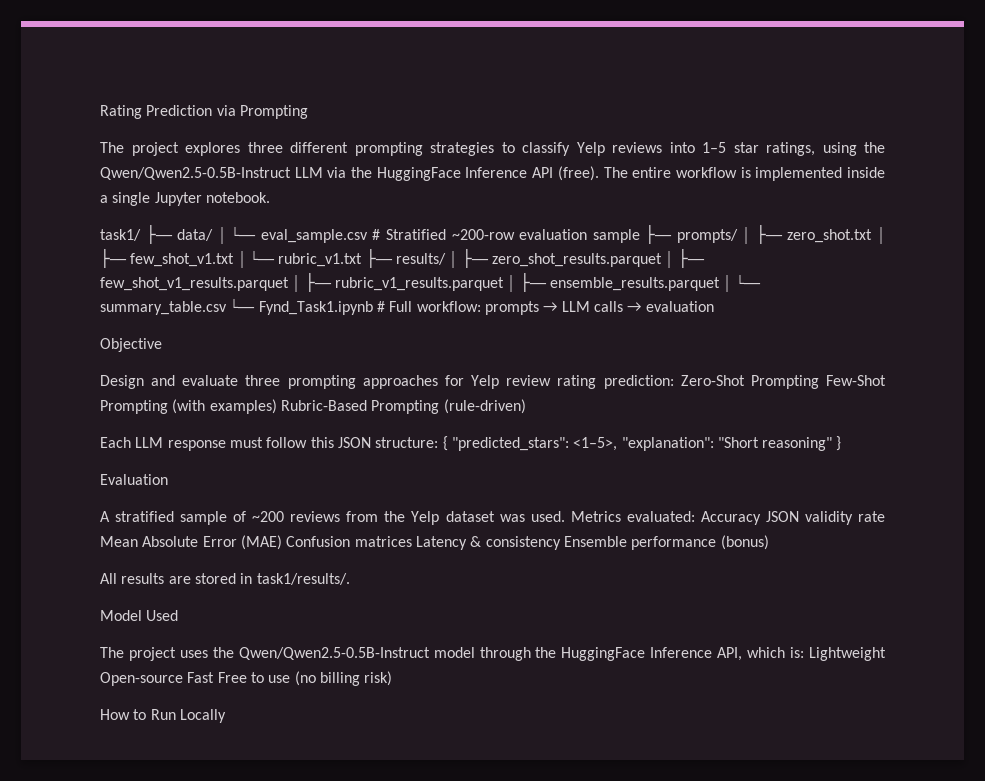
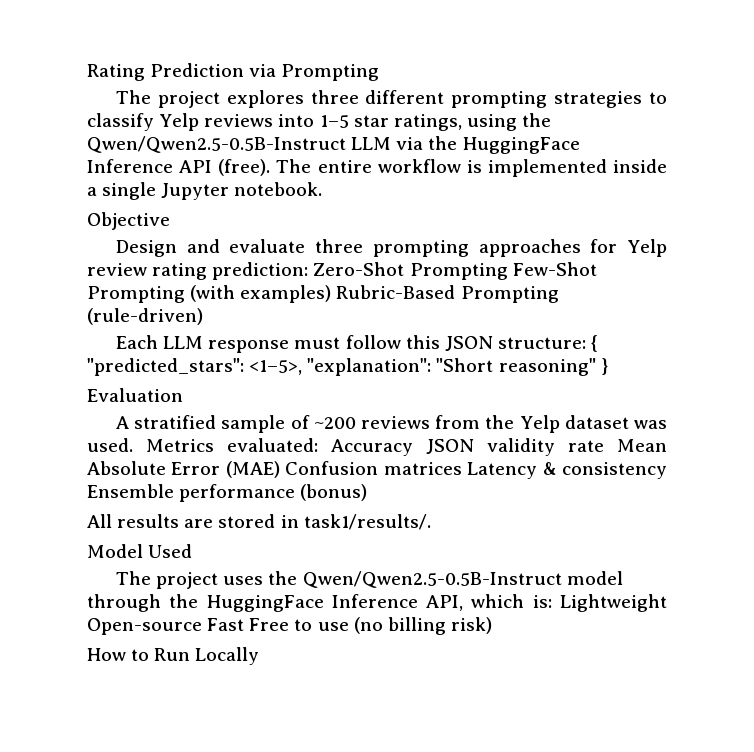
- task1/ ├── data/ │ └── eval_sample.csv # Stratified ~200-row evaluation sample ├── prompts/ │ ├── zero_shot.txt │ ├── few_shot_v1.txt │ └── rubric_v1.txt ├── results/ │ ├── zero_shot_results.parquet │ ├── few_shot_v1_results.parquet │ ├── rubric_v1_results.parquet │ ├── ensemble_results.parquet │ └── summary_table.csv └── Fynd_Task1.ipynb # Full workflow: prompts → LLM calls → evaluation

